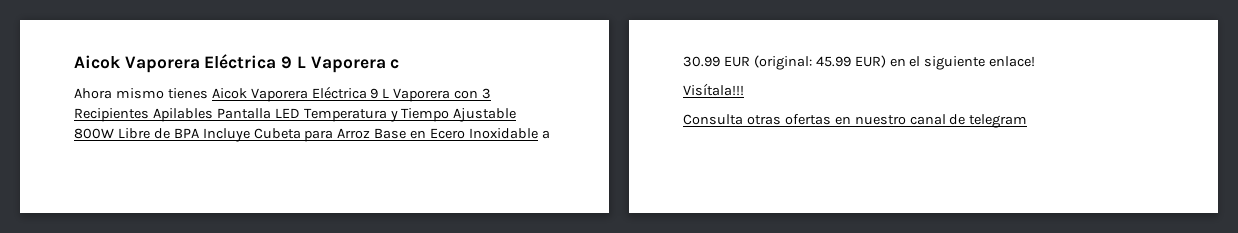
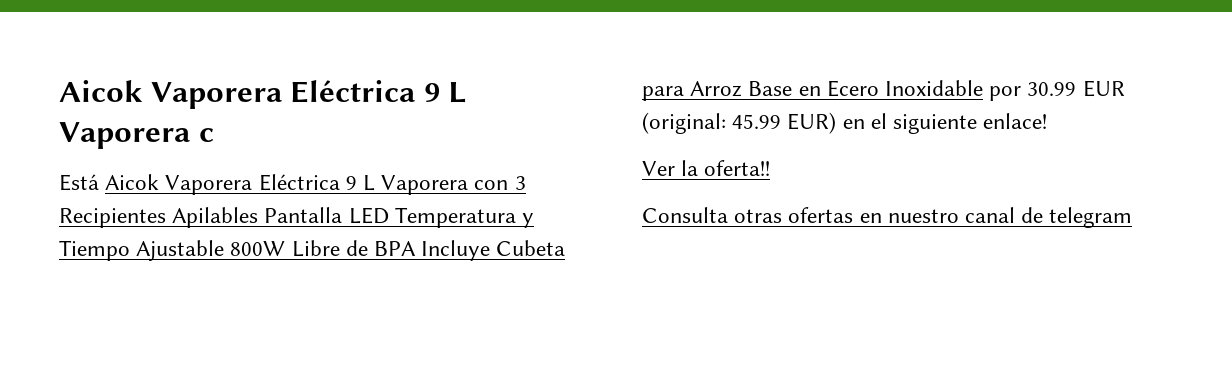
- Ahora mismo tienes Aicok Vaporera Eléctrica 9 L Vaporera con 3 Recipientes Apilables Pantalla LED Temperatura y Tiempo Ajustable 800W Libre de BPA Incluye Cubeta para Arroz Base en Ecero Inoxidable a 30.99 EUR (original: 45.99 EUR) en el siguiente enlace!
+ Está Aicok Vaporera Eléctrica 9 L Vaporera con 3 Recipientes Apilables Pantalla LED Temperatura y Tiempo Ajustable 800W Libre de BPA Incluye Cubeta para Arroz Base en Ecero Inoxidable por 30.99 EUR (original: 45.99 EUR) en el siguiente enlace!
- Visítala!!!
+ Ver la oferta!!

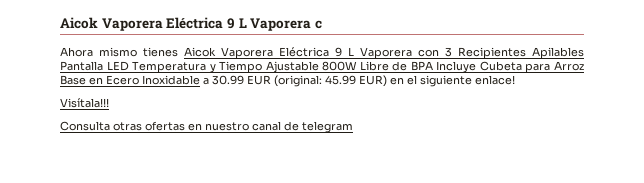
- Está Aicok Vaporera Eléctrica 9 L Vaporera con 3 Recipientes Apilables Pantalla LED Temperatura y Tiempo Ajustable 800W Libre de BPA Incluye Cubeta para Arroz Base en Ecero Inoxidable por 30.99 EUR (original: 45.99 EUR) en el siguiente enlace!
+ Ahora mismo tienes Aicok Vaporera Eléctrica 9 L Vaporera con 3 Recipientes Apilables Pantalla LED Temperatura y Tiempo Ajustable 800W Libre de BPA Incluye Cubeta para Arroz Base en Ecero Inoxidable a 30.99 EUR (original: 45.99 EUR) en el siguiente enlace!
- Ver la oferta!!
+ Visítala!!!

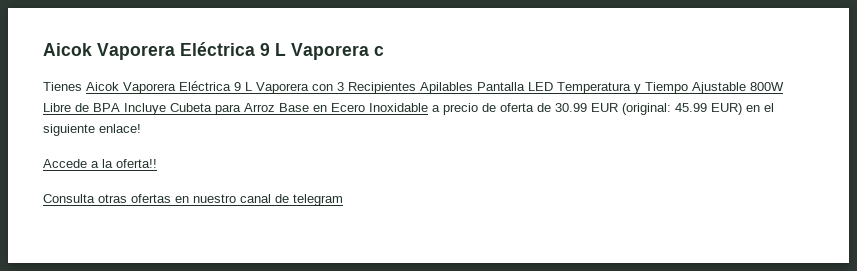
- Ahora mismo tienes Aicok Vaporera Eléctrica 9 L Vaporera con 3 Recipientes Apilables Pantalla LED Temperatura y Tiempo Ajustable 800W Libre de BPA Incluye Cubeta para Arroz Base en Ecero Inoxidable a 30.99 EUR (original: 45.99 EUR) en el siguiente enlace!
+ Tienes Aicok Vaporera Eléctrica 9 L Vaporera con 3 Recipientes Apilables Pantalla LED Temperatura y Tiempo Ajustable 800W Libre de BPA Incluye Cubeta para Arroz Base en Ecero Inoxidable a precio de oferta de 30.99 EUR (original: 45.99 EUR) en el siguiente enlace!
- Visítala!!!
+ Accede a la oferta!!

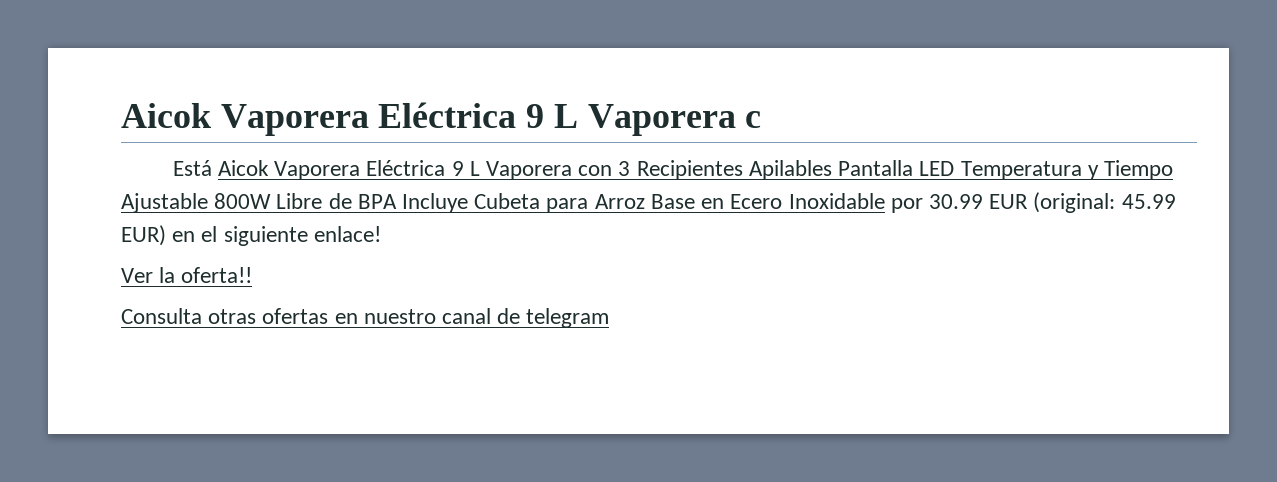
- Tienes Aicok Vaporera Eléctrica 9 L Vaporera con 3 Recipientes Apilables Pantalla LED Temperatura y Tiempo Ajustable 800W Libre de BPA Incluye Cubeta para Arroz Base en Ecero Inoxidable a precio de oferta de 30.99 EUR (original: 45.99 EUR) en el siguiente enlace!
+ Está Aicok Vaporera Eléctrica 9 L Vaporera con 3 Recipientes Apilables Pantalla LED Temperatura y Tiempo Ajustable 800W Libre de BPA Incluye Cubeta para Arroz Base en Ecero Inoxidable por 30.99 EUR (original: 45.99 EUR) en el siguiente enlace!
- Accede a la oferta!!
+ Ver la oferta!!

